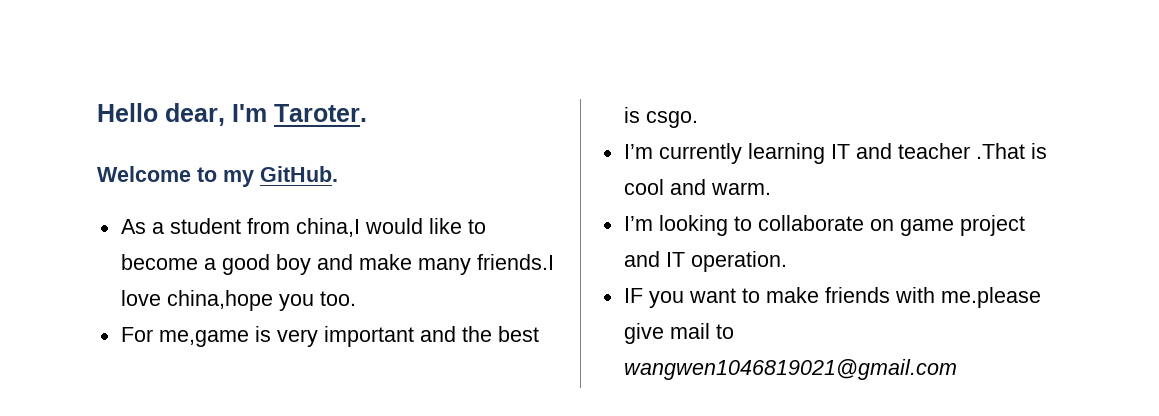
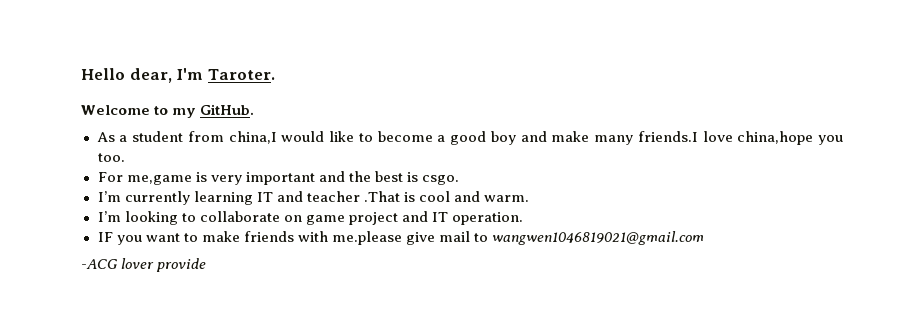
+ -ACG lover provide

